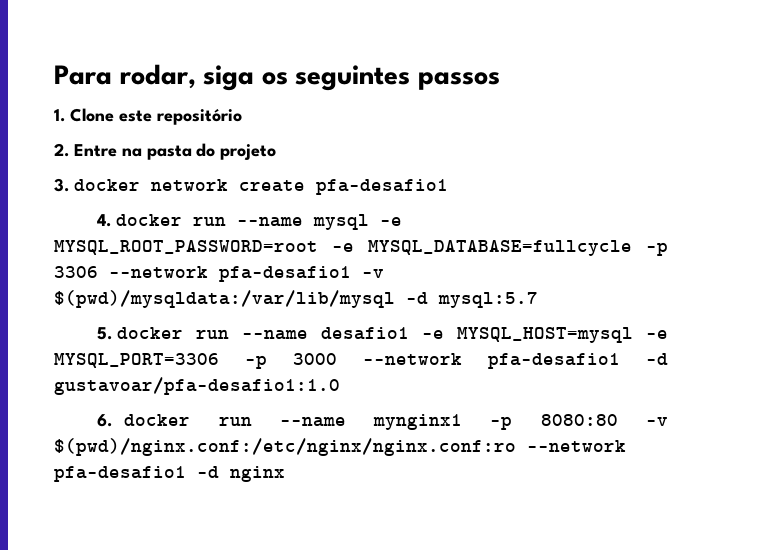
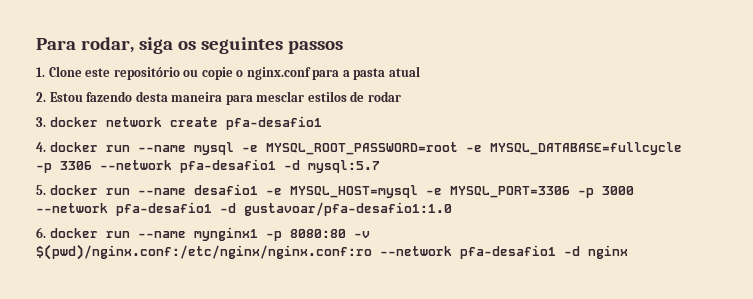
- 1. Clone este repositório
- 2. Entre na pasta do projeto
+ 1. Clone este repositório ou copie o nginx.conf para a pasta atual
+ 2. Estou fazendo desta maneira para mesclar estilos de rodar
- 4. docker run --name mysql -e MYSQL_ROOT_PASSWORD=root -e MYSQL_DATABASE=fullcycle -p 3306 --network pfa-desafio1 -v $(pwd)/mysqldata:/var/lib/mysql -d mysql:5.7
+ 4. docker run --name mysql -e MYSQL_ROOT_PASSWORD=root -e MYSQL_DATABASE=fullcycle -p 3306 --network pfa-desafio1 -d mysql:5.7

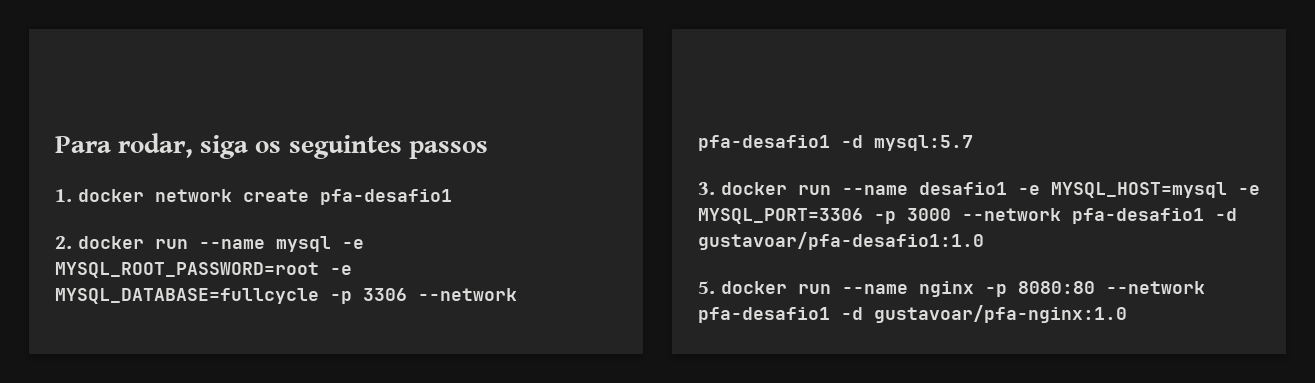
- 1. Clone este repositório ou copie o nginx.conf para a pasta atual
- 2. Estou fazendo desta maneira para mesclar estilos de rodar
- 3. docker network create pfa-desafio1
+ 1. docker network create pfa-desafio1
- 4. docker run --name mysql -e MYSQL_ROOT_PASSWORD=root -e MYSQL_DATABASE=fullcycle -p 3306 --network pfa-desafio1 -d mysql:5.7
+ 2. docker run --name mysql -e MYSQL_ROOT_PASSWORD=root -e MYSQL_DATABASE=fullcycle -p 3306 --network pfa-desafio1 -d mysql:5.7
- 5. docker run --name desafio1 -e MYSQL_HOST=mysql -e MYSQL_PORT=3306 -p 3000 --network pfa-desafio1 -d gustavoar/pfa-desafio1:1.0
+ 3. docker run --name desafio1 -e MYSQL_HOST=mysql -e MYSQL_PORT=3306 -p 3000 --network pfa-desafio1 -d gustavoar/pfa-desafio1:1.0
- 6. docker run --name mynginx1 -p 8080:80 -v $(pwd)/nginx.conf:/etc/nginx/nginx.conf:ro --network pfa-desafio1 -d nginx
+ 5. docker run --name nginx -p 8080:80 --network pfa-desafio1 -d gustavoar/pfa-nginx:1.0

